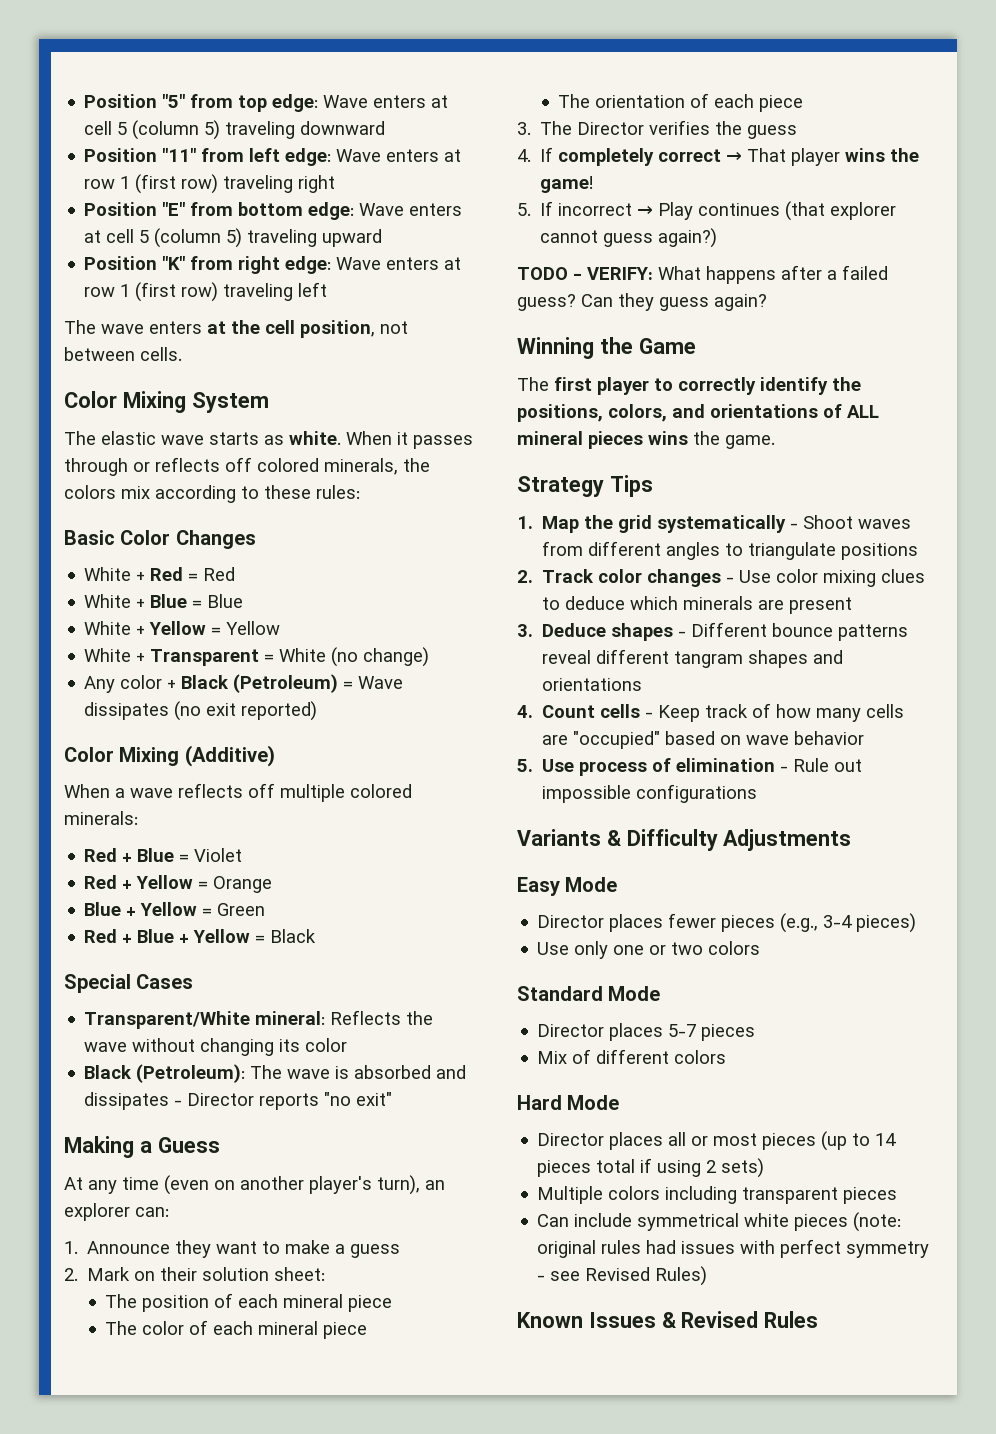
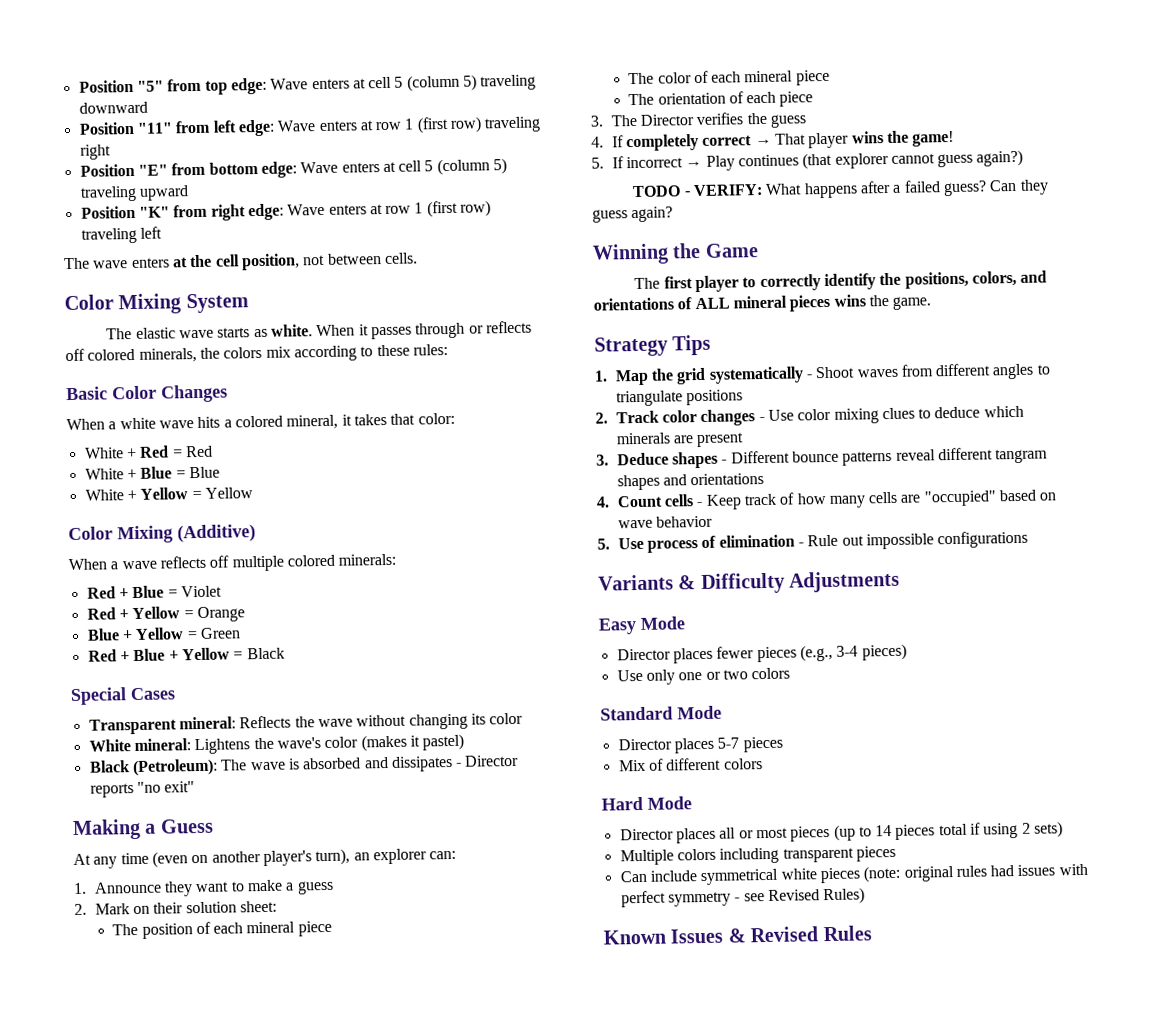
+ When a white wave hits a colored mineral, it takes that color:
- White + Transparent = White (no change)
- Any color + Black (Petroleum) = Wave dissipates (no exit reported)
- Transparent/White mineral: Reflects the wave without changing its color
+ Transparent mineral: Reflects the wave without changing its color
+ White mineral: Lightens the wave's color (makes it pastel)

